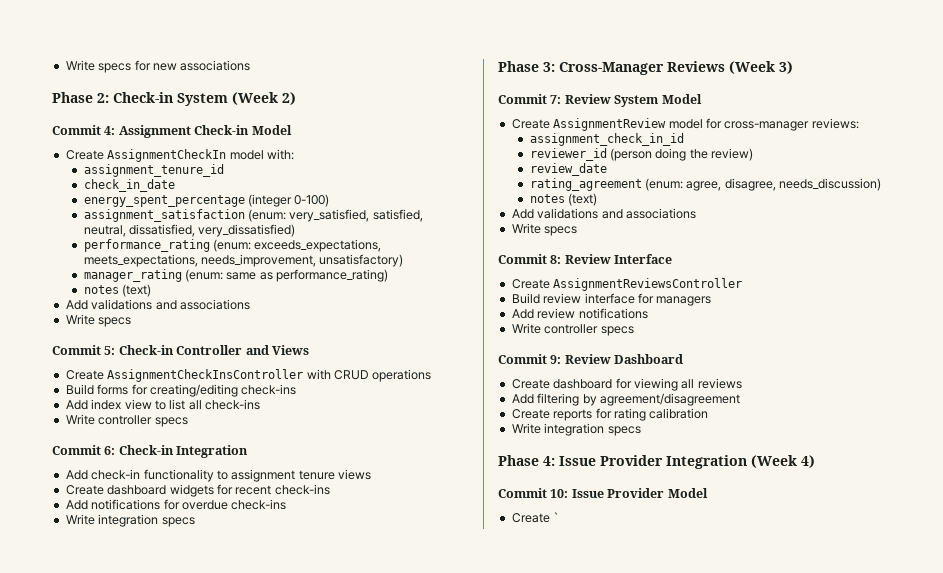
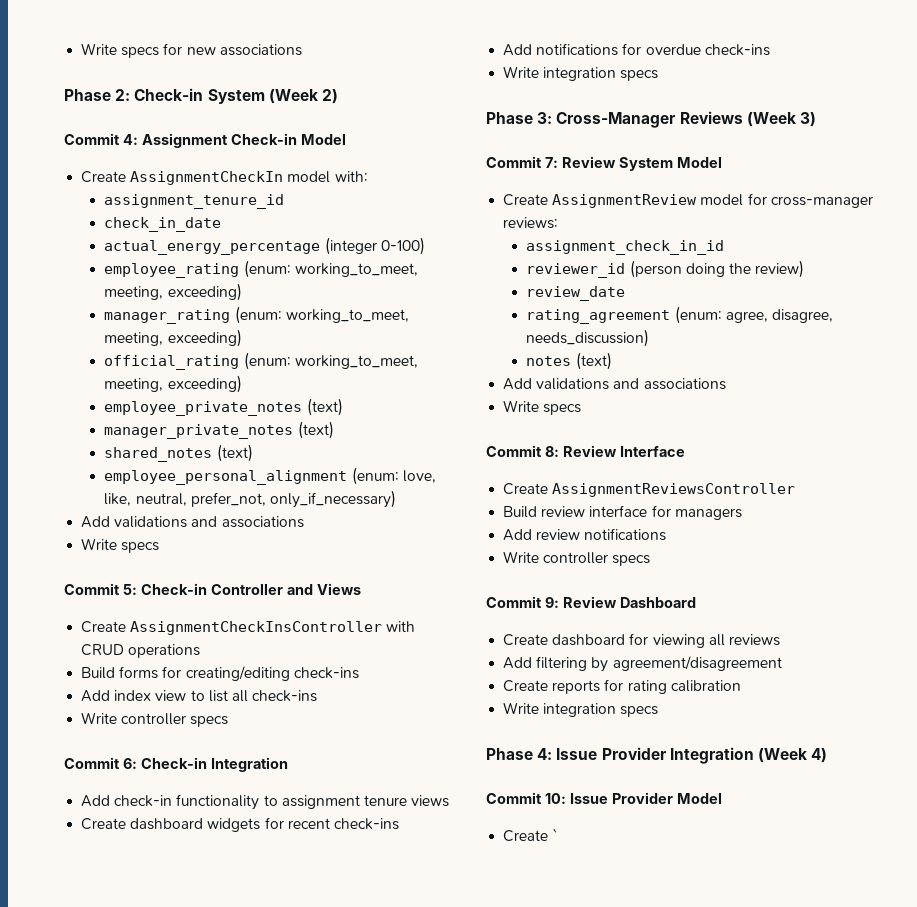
- energy_spent_percentage (integer 0-100)
+ actual_energy_percentage (integer 0-100)
- assignment_satisfaction (enum: very_satisfied, satisfied, neutral, dissatisfied, very_dissatisfied)
- performance_rating (enum: exceeds_expectations, meets_expectations, needs_improvement, unsatisfactory)
- manager_rating (enum: same as performance_rating)
- notes (text)
+ employee_rating (enum: working_to_meet, meeting, exceeding)
+ manager_rating (enum: working_to_meet, meeting, exceeding)
+ official_rating (enum: working_to_meet, meeting, exceeding)
+ employee_private_notes (text)
+ manager_private_notes (text)
+ shared_notes (text)
+ employee_personal_alignment (enum: love, like, neutral, prefer_not, only_if_necessary)

